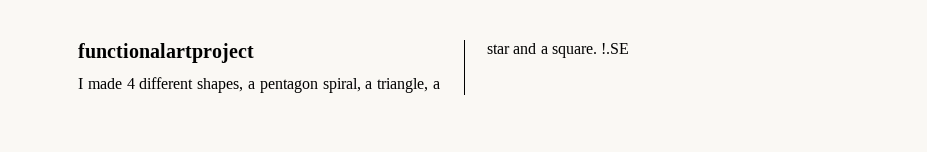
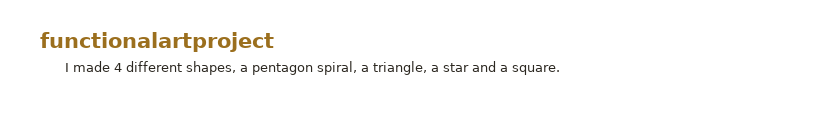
- !.SE

